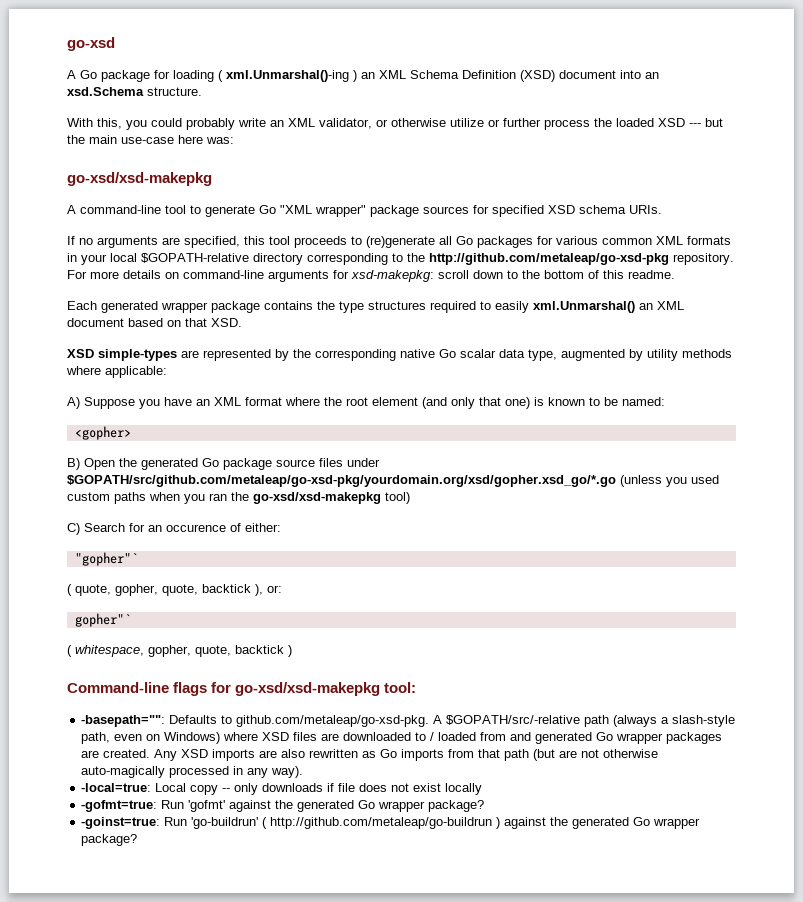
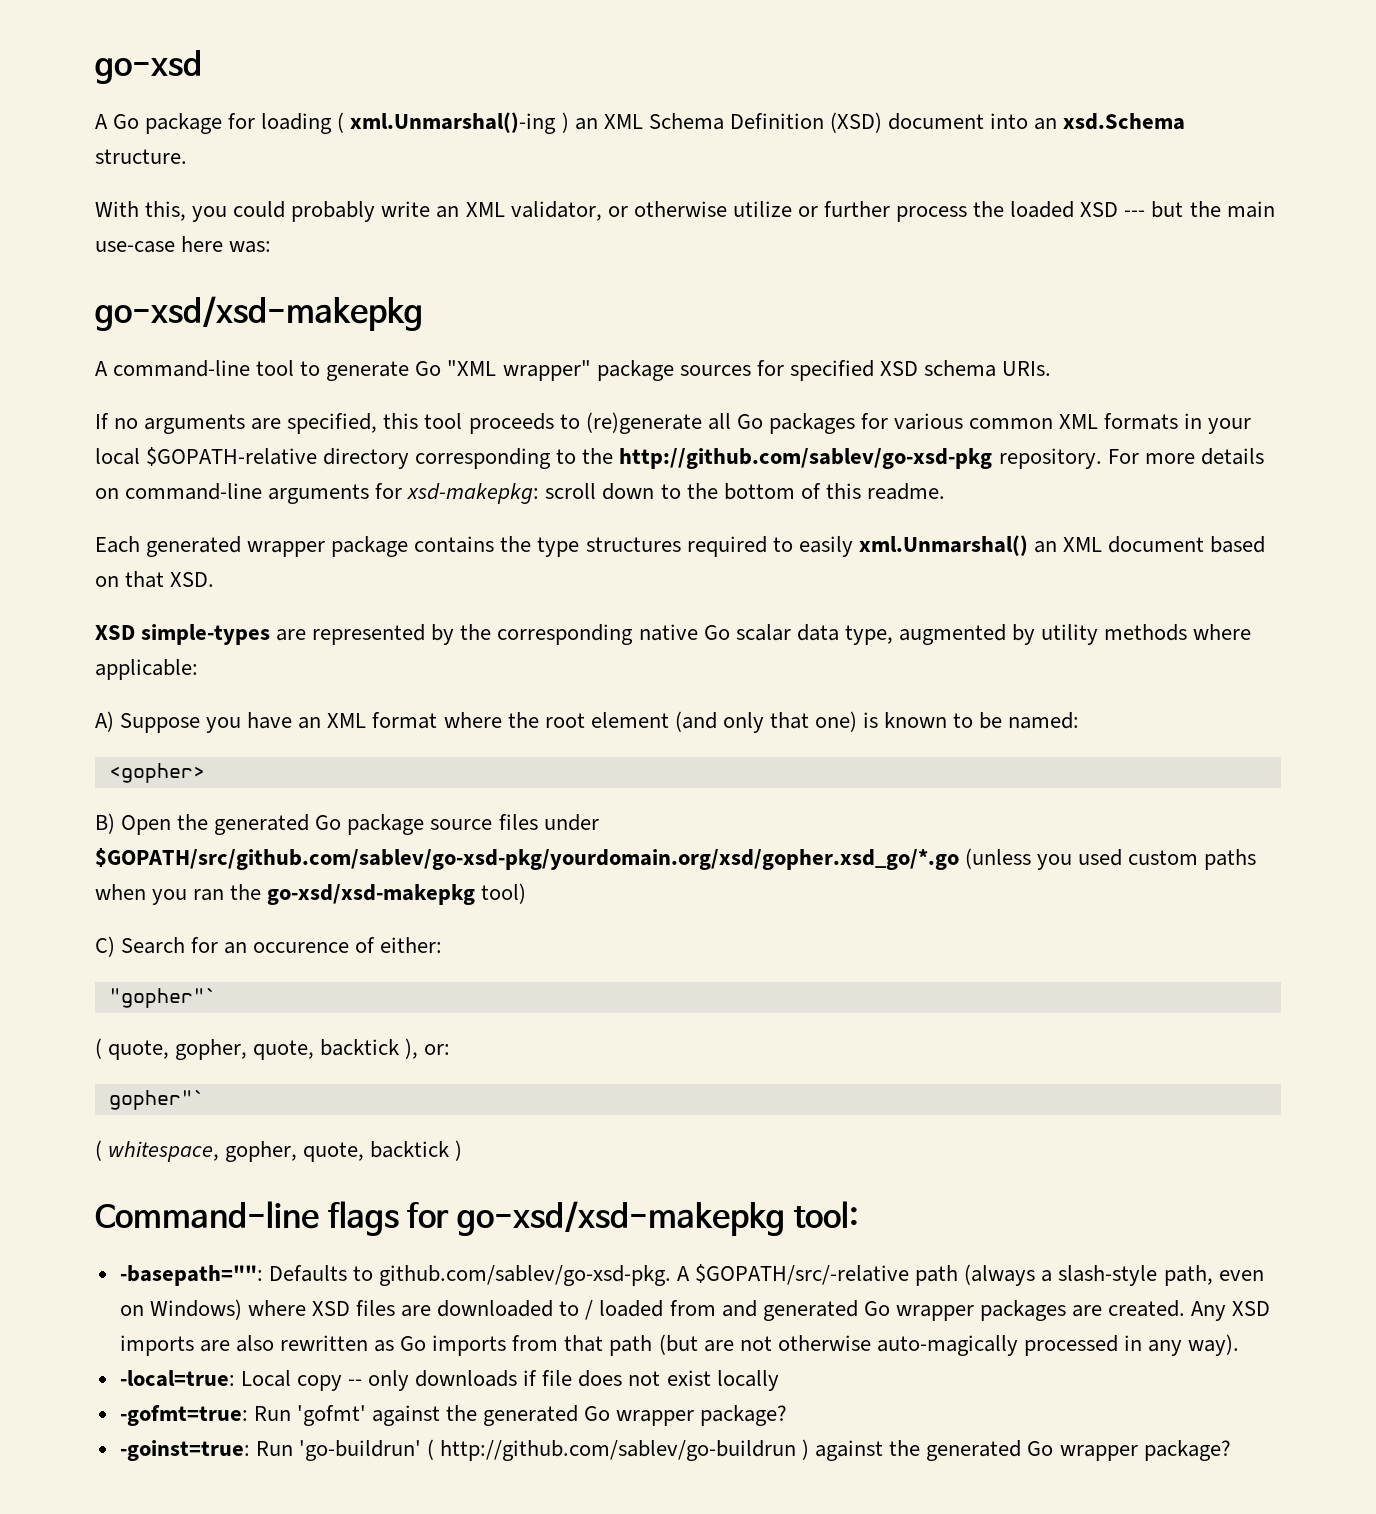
- If no arguments are specified, this tool proceeds to (re)generate all Go packages for various common XML formats in your local $GOPATH-relative directory corresponding to the http://github.com/metaleap/go-xsd-pkg repository.
+ If no arguments are specified, this tool proceeds to (re)generate all Go packages for various common XML formats in your local $GOPATH-relative directory corresponding to the http://github.com/sablev/go-xsd-pkg repository.
- B) Open the generated Go package source files under $GOPATH/src/github.com/metaleap/go-xsd-pkg/yourdomain.org/xsd/gopher.xsd_go/*.go (unless you used custom paths when you ran the go-xsd/xsd-makepkg tool)
+ B) Open the generated Go package source files under $GOPATH/src/github.com/sablev/go-xsd-pkg/yourdomain.org/xsd/gopher.xsd_go/*.go (unless you used custom paths when you ran the go-xsd/xsd-makepkg tool)
- -basepath="": Defaults to github.com/metaleap/go-xsd-pkg. A $GOPATH/src/-relative path (always a slash-style path, even on Windows) where XSD files are downloaded to / loaded from and generated Go wrapper packages are created.
+ -basepath="": Defaults to github.com/sablev/go-xsd-pkg. A $GOPATH/src/-relative path (always a slash-style path, even on Windows) where XSD files are downloaded to / loaded from and generated Go wrapper packages are created.
- -goinst=true: Run 'go-buildrun' ( http://github.com/metaleap/go-buildrun ) against the generated Go wrapper package?
+ -goinst=true: Run 'go-buildrun' ( http://github.com/sablev/go-buildrun ) against the generated Go wrapper package?

